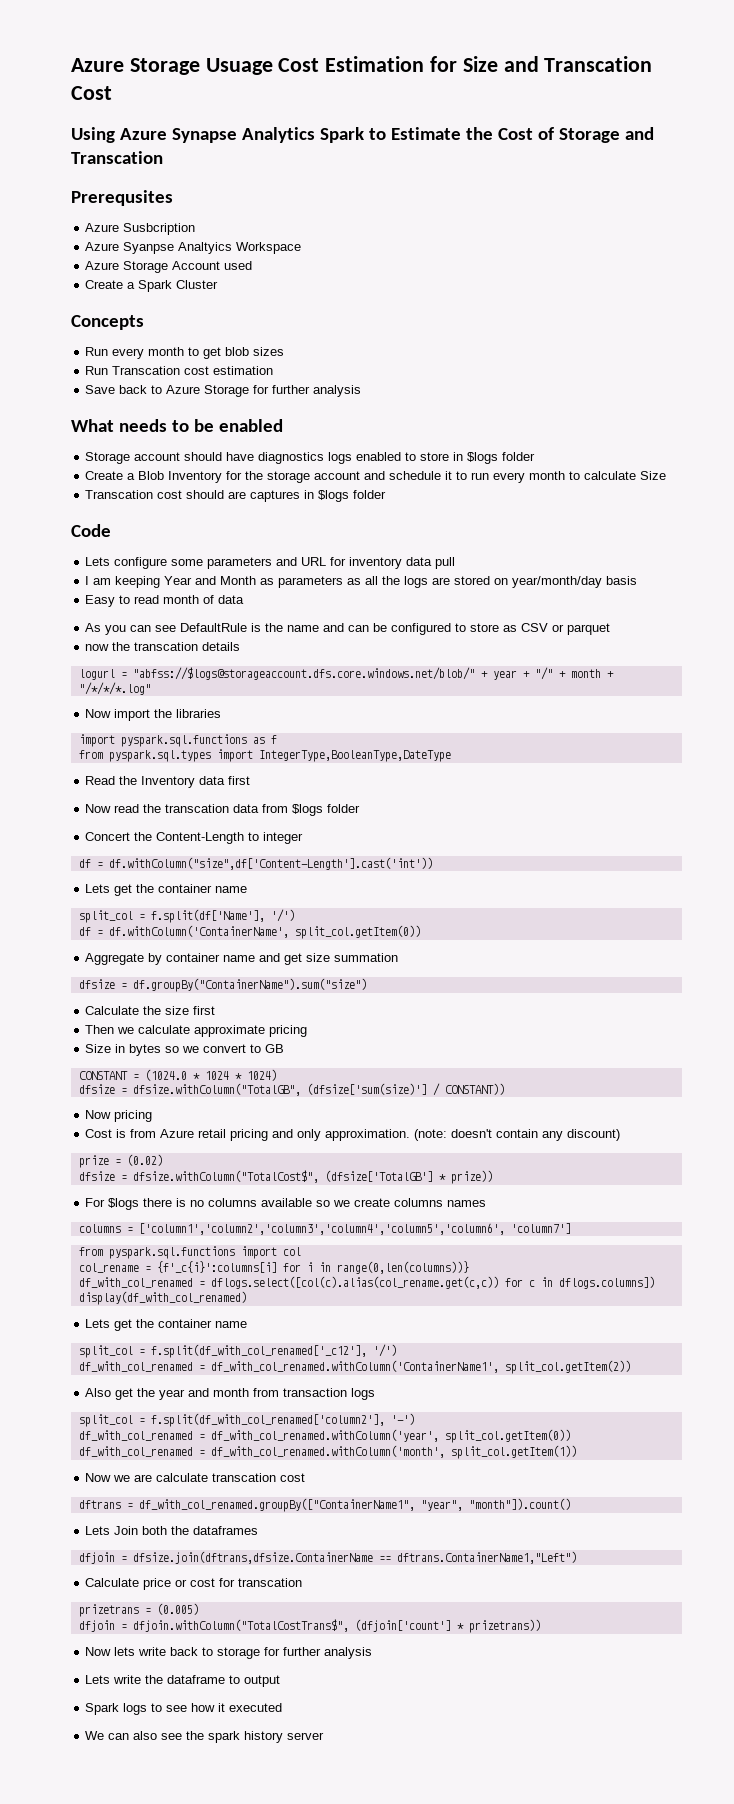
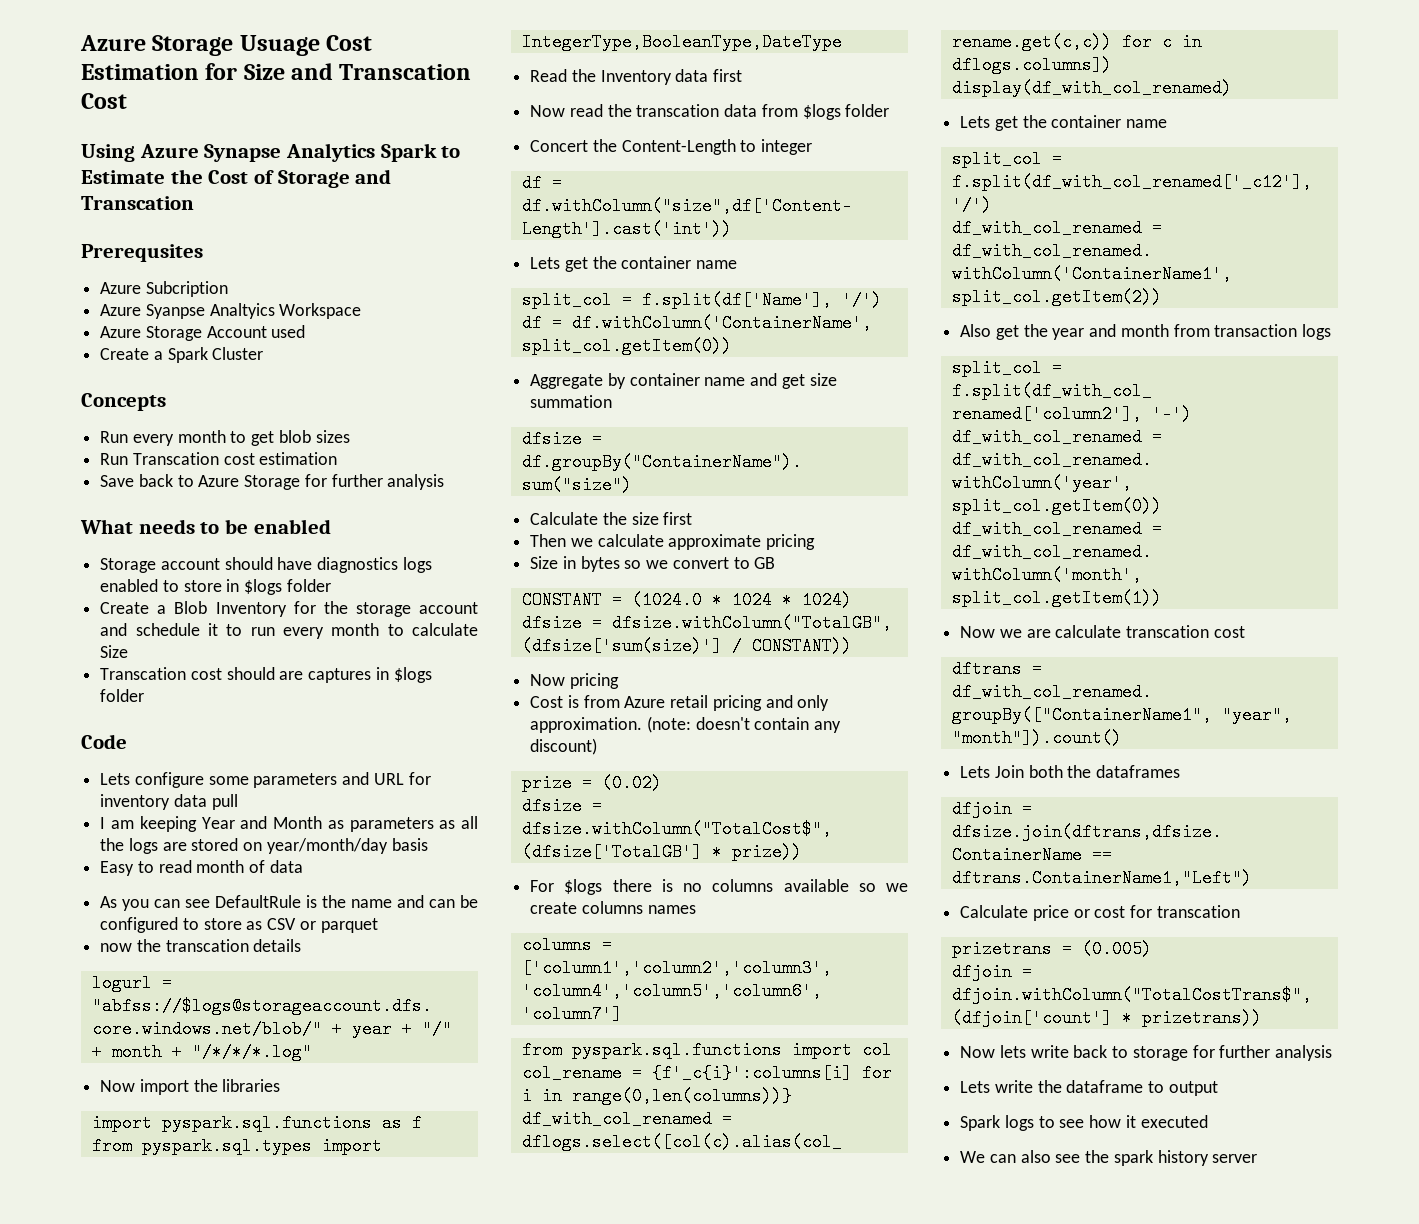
- Azure Susbcription
+ Azure Subcription

